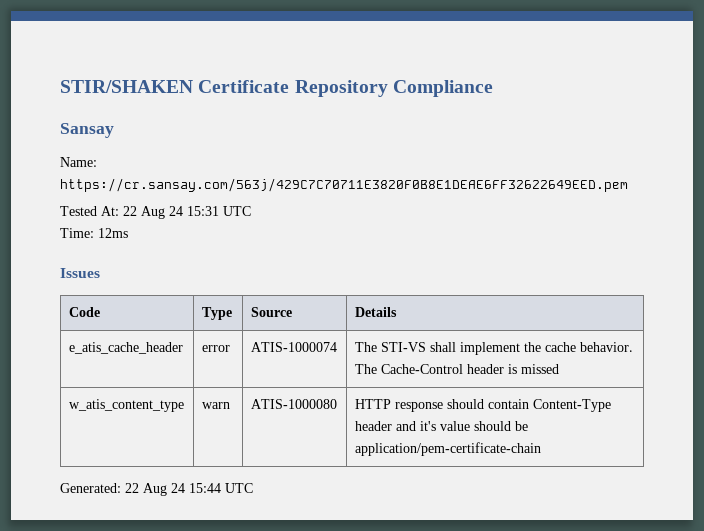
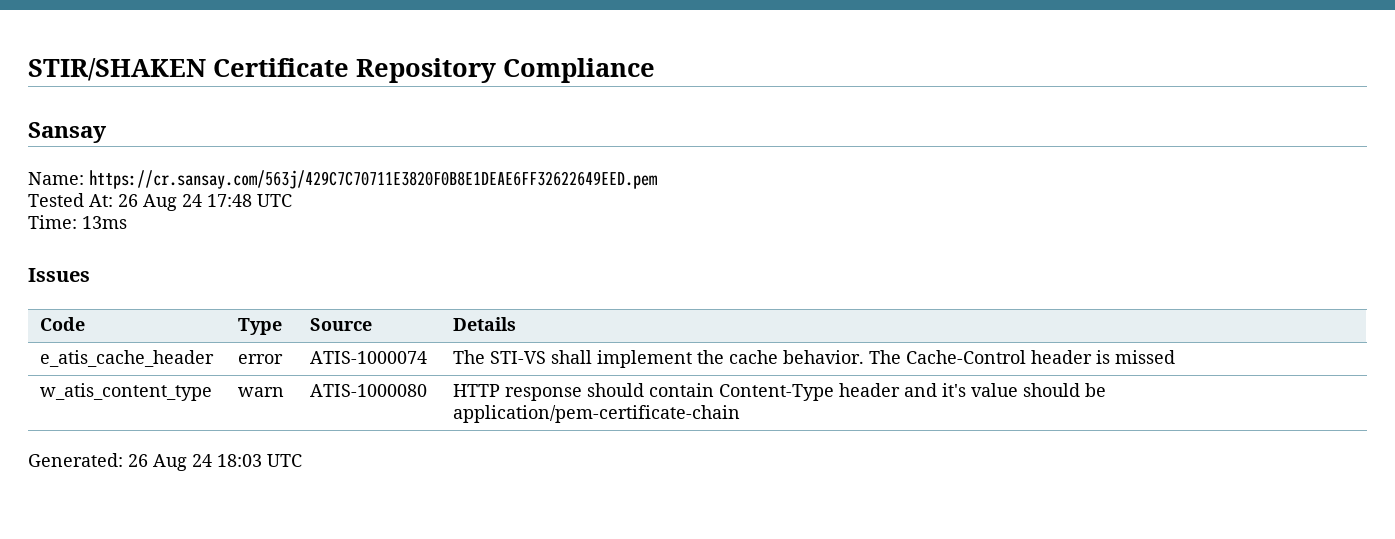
- Tested At: 22 Aug 24 15:31 UTC
+ Tested At: 26 Aug 24 17:48 UTC
- Time: 12ms
+ Time: 13ms
- Generated: 22 Aug 24 15:44 UTC
+ Generated: 26 Aug 24 18:03 UTC

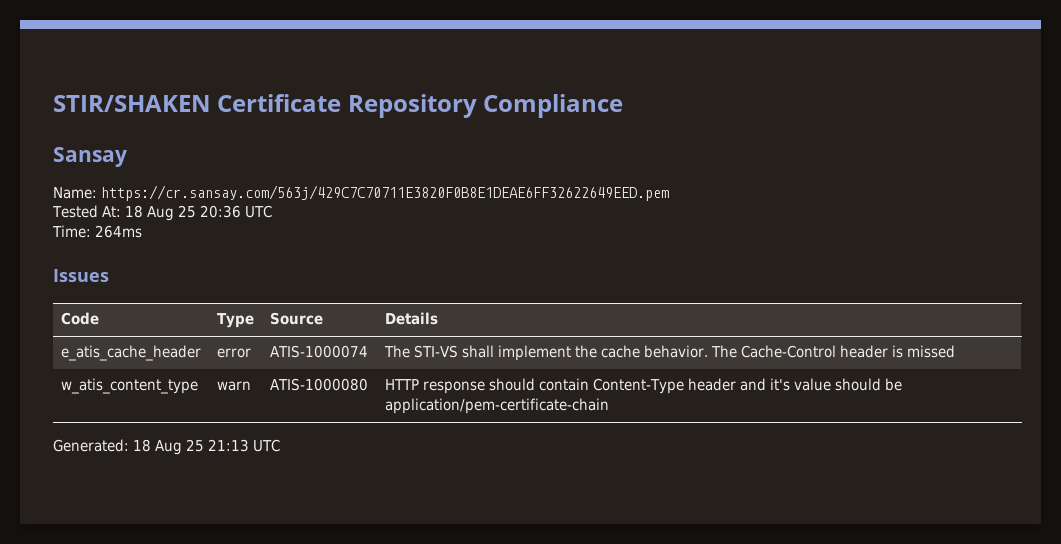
- Tested At: 26 Aug 24 17:48 UTC
+ Tested At: 18 Aug 25 20:36 UTC
- Time: 13ms
+ Time: 264ms
- Generated: 26 Aug 24 18:03 UTC
+ Generated: 18 Aug 25 21:13 UTC

